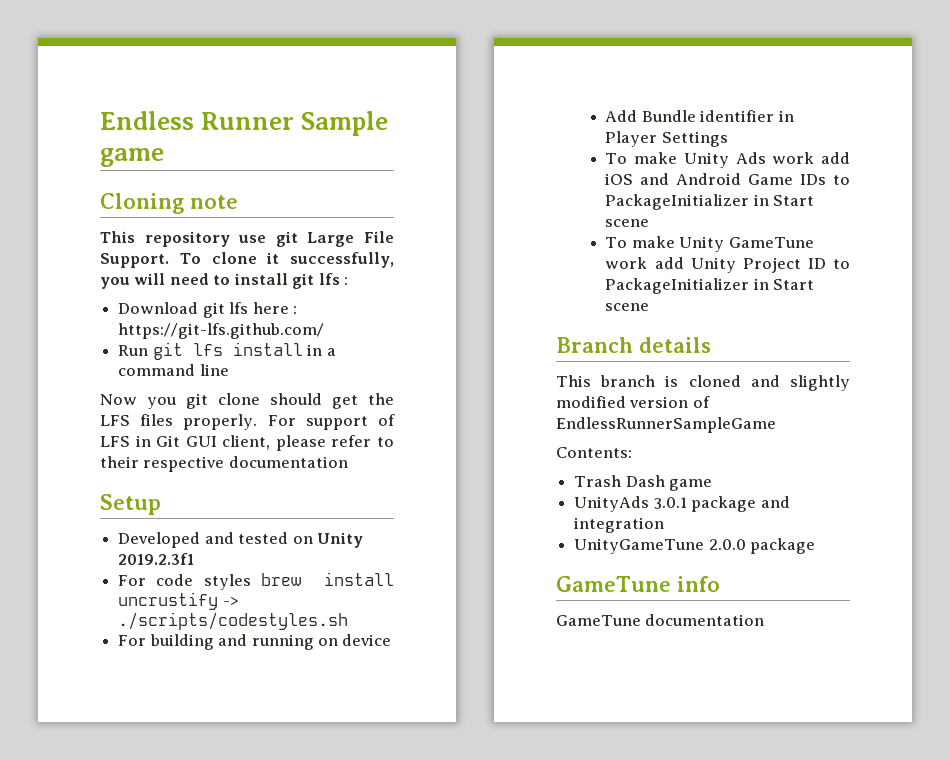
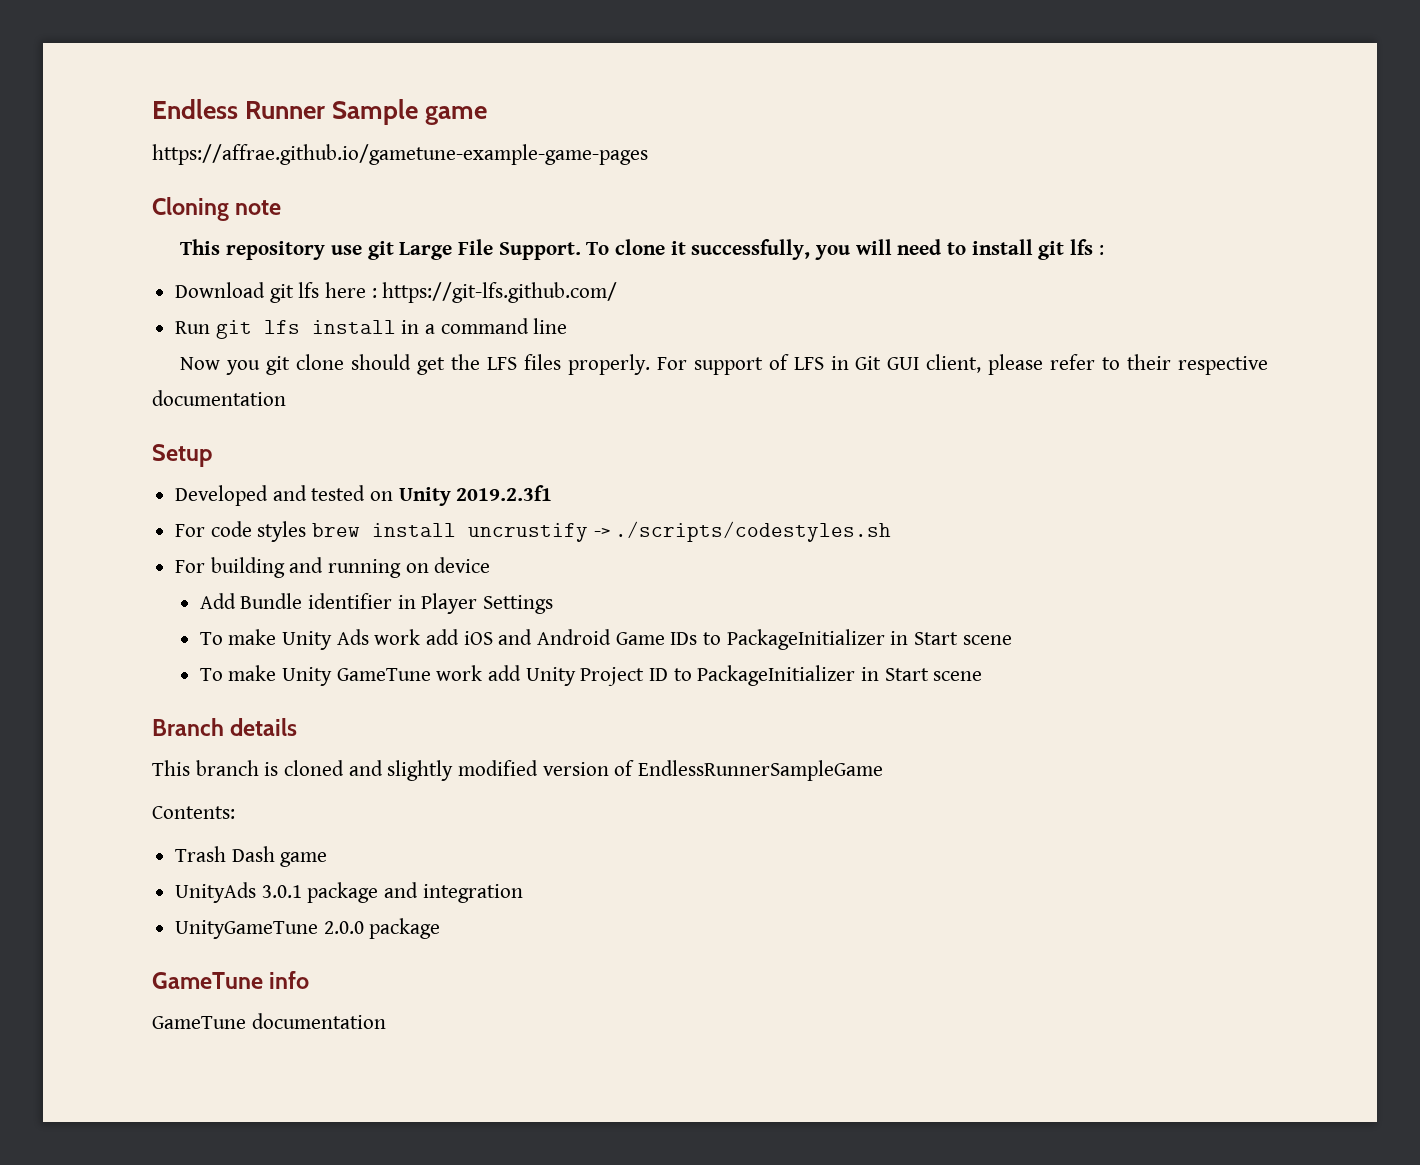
+ https://affrae.github.io/gametune-example-game-pages

